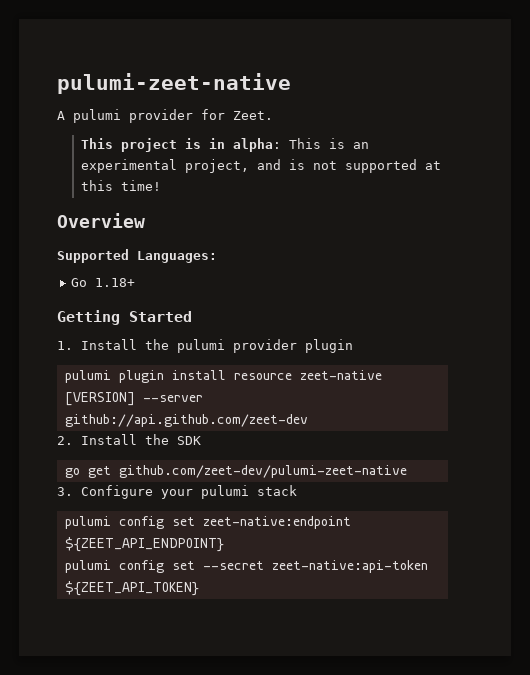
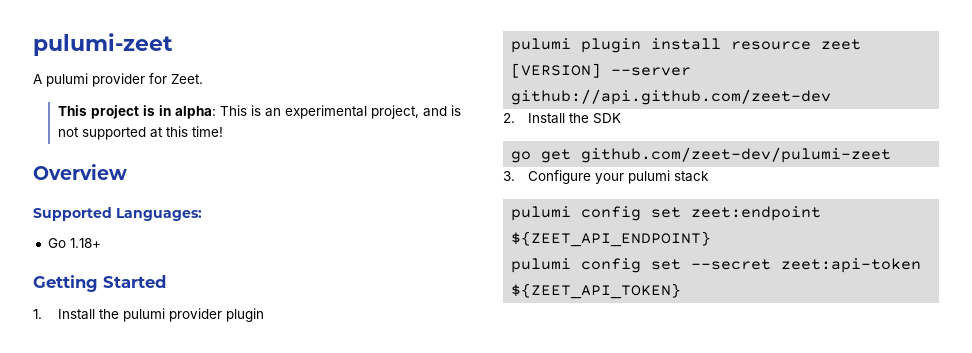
- pulumi-zeet-native
+ pulumi-zeet
- pulumi plugin install resource zeet-native [VERSION] --server github://api.github.com/zeet-dev
+ pulumi plugin install resource zeet [VERSION] --server github://api.github.com/zeet-dev
- go get github.com/zeet-dev/pulumi-zeet-native
+ go get github.com/zeet-dev/pulumi-zeet
- pulumi config set zeet-native:endpoint ${ZEET_API_ENDPOINT}
+ pulumi config set zeet:endpoint ${ZEET_API_ENDPOINT}
- pulumi config set --secret zeet-native:api-token ${ZEET_API_TOKEN}
+ pulumi config set --secret zeet:api-token ${ZEET_API_TOKEN}

